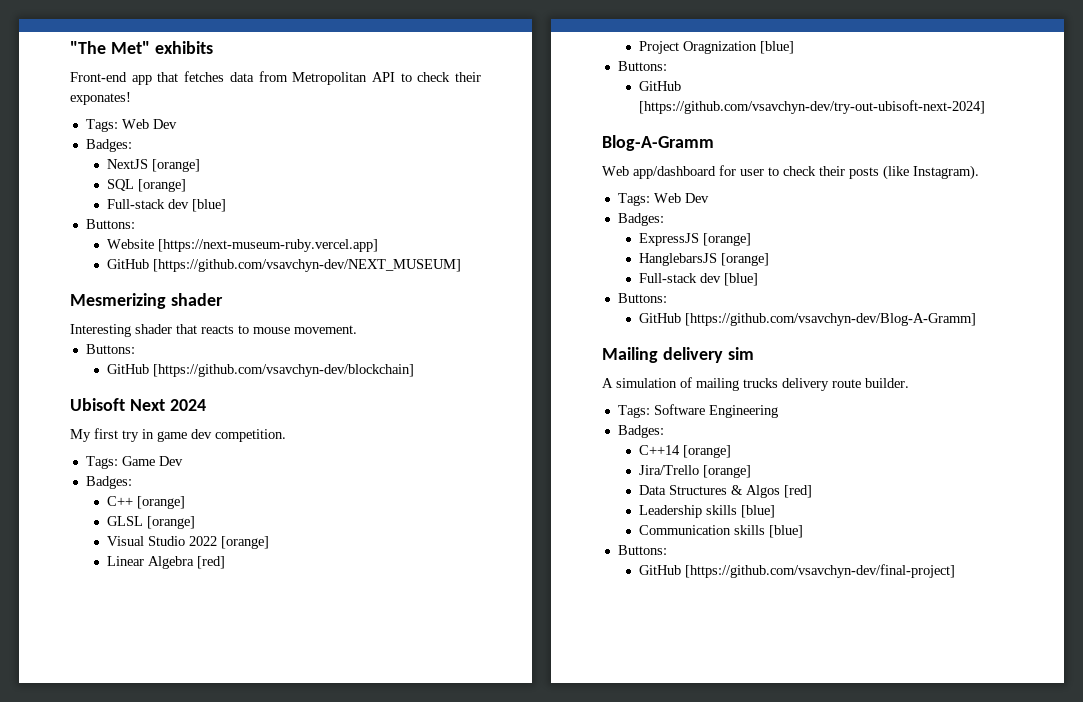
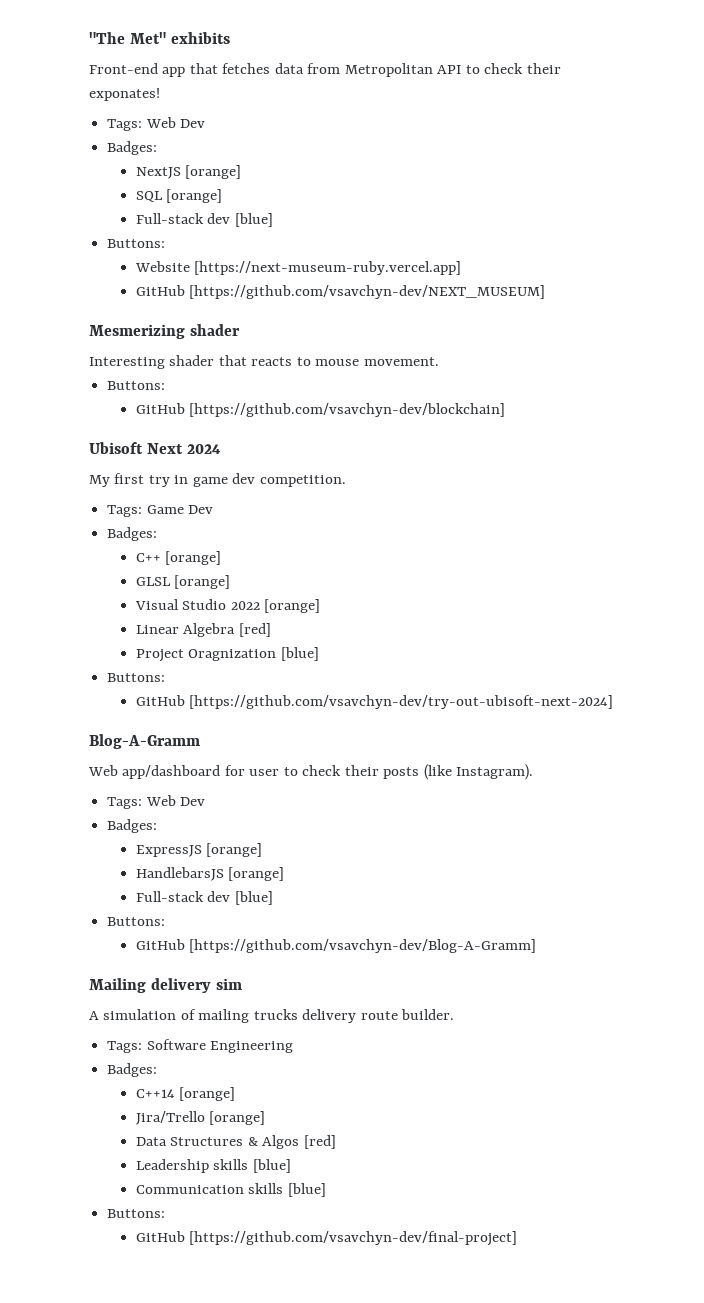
- HanglebarsJS [orange]
+ HandlebarsJS [orange]

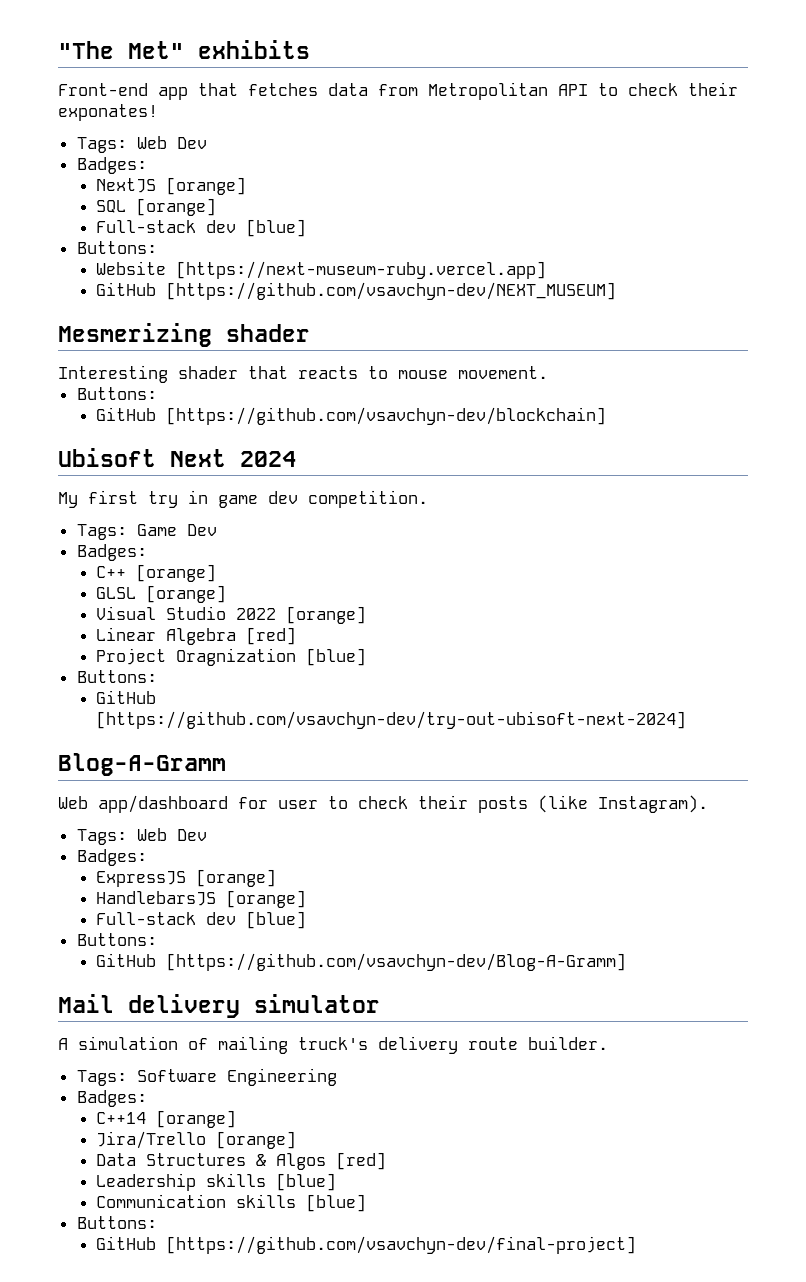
- Mailing delivery sim
+ Mail delivery simulator
- A simulation of mailing trucks delivery route builder.
+ A simulation of mailing truck's delivery route builder.

